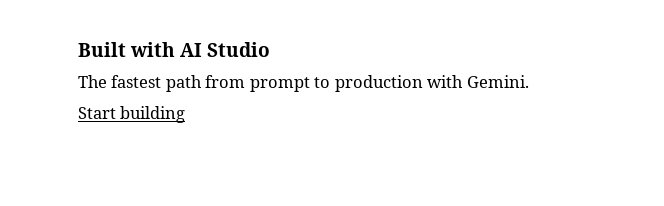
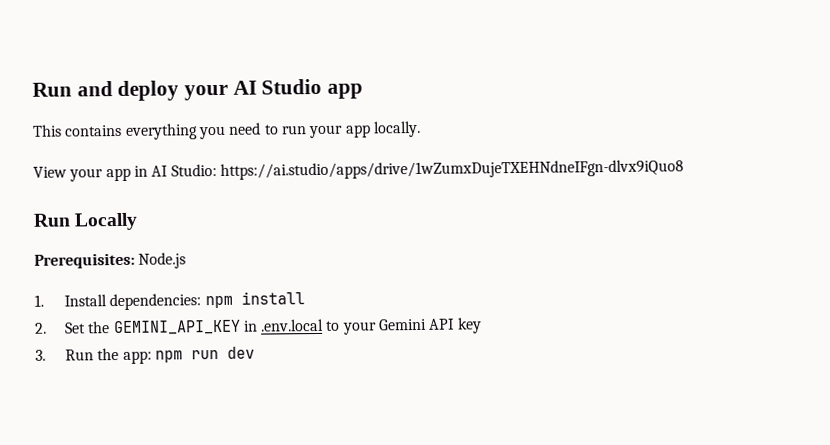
- Built with AI Studio
- The fastest path from prompt to production with Gemini.
- Start building
+ Run and deploy your AI Studio app
+ This contains everything you need to run your app locally.
+ View your app in AI Studio: https://ai.studio/apps/drive/1wZumxDujeTXEHNdneIFgn-dlvx9iQuo8
+ Run Locally
+ Prerequisites: Node.js
+ 1. Install dependencies: npm install
+ 2. Set the GEMINI_API_KEY in .env.local to your Gemini API key
+ 3. Run the app: npm run dev

